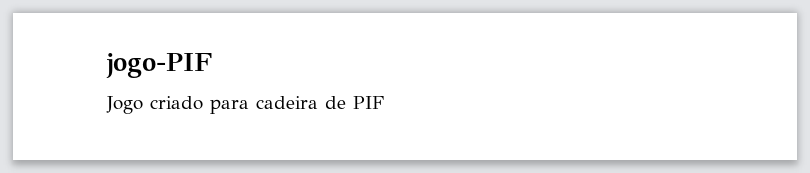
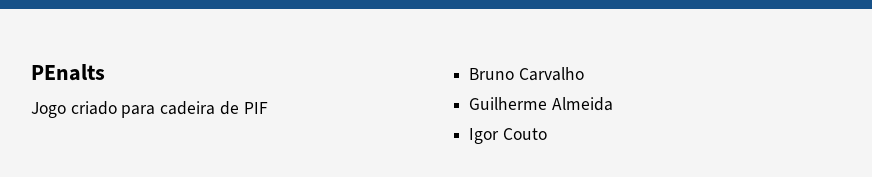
- jogo-PIF
+ PEnalts
+ Bruno Carvalho
+ Guilherme Almeida
+ Igor Couto

